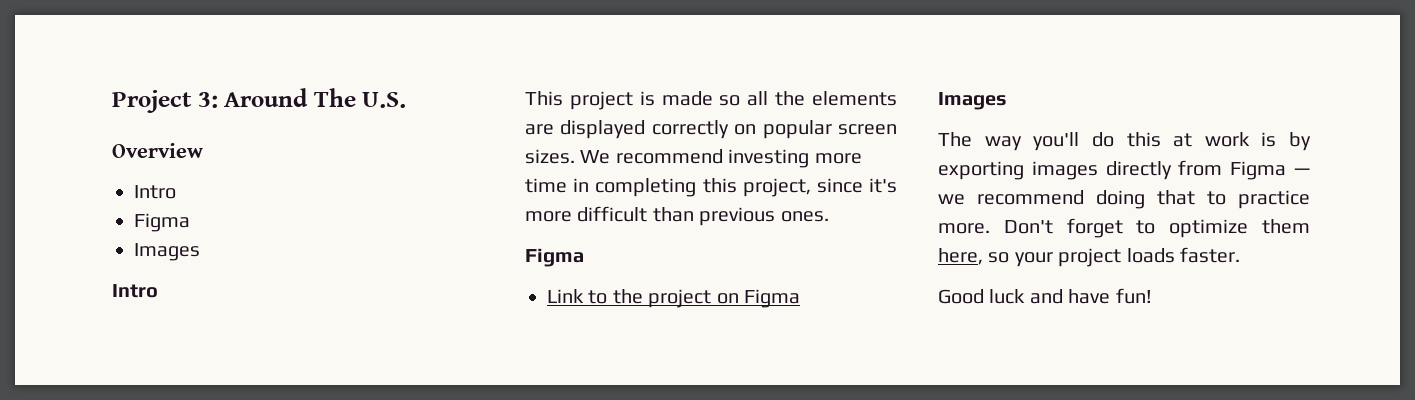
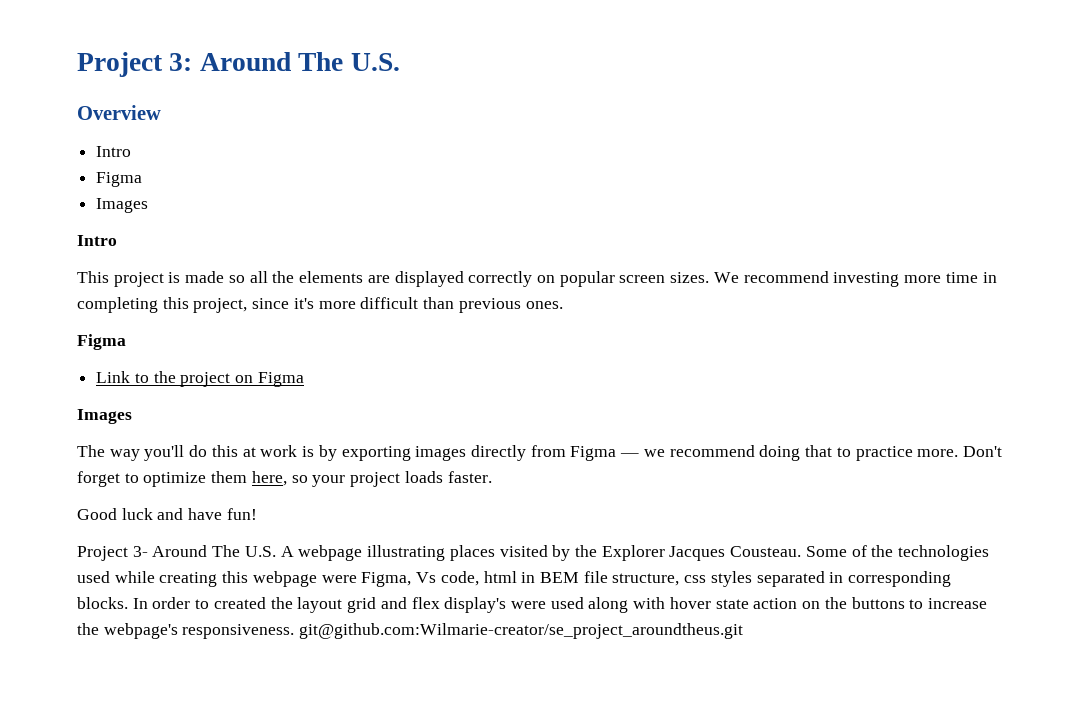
+ Project 3- Around The U.S. A webpage illustrating places visited by the Explorer Jacques Cousteau. Some of the technologies used while creating this webpage were Figma, Vs code, html in BEM file structure, css styles separated in corresponding blocks. In order to created the layout grid and flex display's were used along with hover state action on the buttons to increase the webpage's responsiveness. git@github.com:Wilmarie-creator/se_project_aroundtheus.git

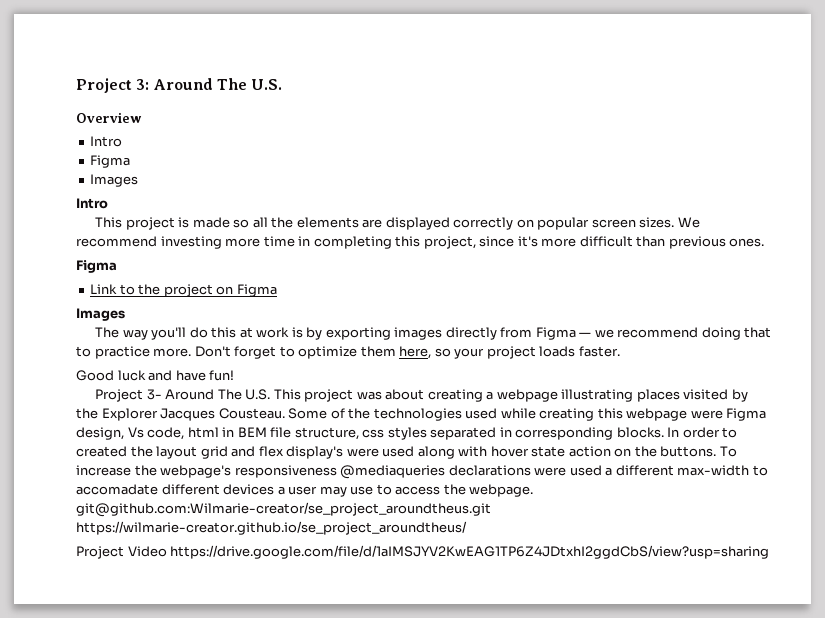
- Project 3- Around The U.S. A webpage illustrating places visited by the Explorer Jacques Cousteau.
+ Project 3- Around The U.S. This project was about creating a webpage illustrating places visited by the Explorer Jacques Cousteau.
- Some of the technologies used while creating this webpage were Figma, Vs code, html in BEM file structure, css styles separated in corresponding blocks.
+ Some of the technologies used while creating this webpage were Figma design, Vs code, html in BEM file structure, css styles separated in corresponding blocks.
- In order to created the layout grid and flex display's were used along with hover state action on the buttons to increase the webpage's responsiveness. git@github.com:Wilmarie-creator/se_project_aroundtheus.git
+ In order to created the layout grid and flex display's were used along with hover state action on the buttons. To increase the webpage's responsiveness @mediaqueries declarations were used a different max-width to accomadate different devices a user may use to access the webpage. git@github.com:Wilmarie-creator/se_project_aroundtheus.git https://wilmarie-creator.github.io/se_project_aroundtheus/
+ Project Video https://drive.google.com/file/d/1aIMSJYV2KwEAG1TP6Z4JDtxhI2ggdCbS/view?usp=sharing

